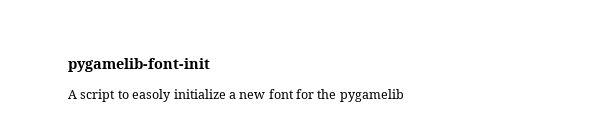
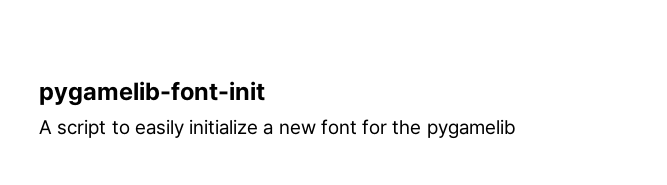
- A script to easoly initialize a new font for the pygamelib
+ A script to easily initialize a new font for the pygamelib

